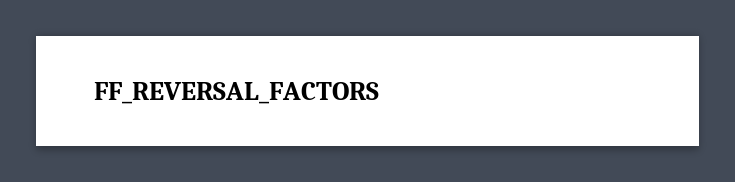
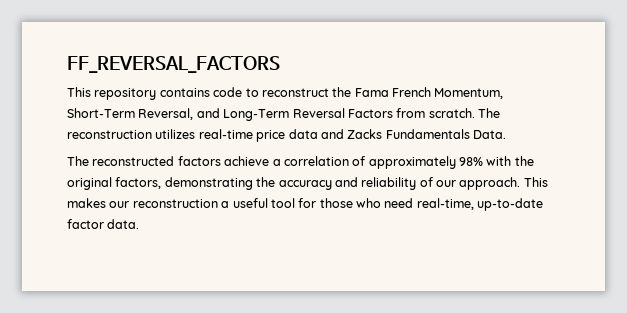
+ This repository contains code to reconstruct the Fama French Momentum, Short-Term Reversal, and Long-Term Reversal Factors from scratch. The reconstruction utilizes real-time price data and Zacks Fundamentals Data.
+ The reconstructed factors achieve a correlation of approximately 98% with the original factors, demonstrating the accuracy and reliability of our approach. This makes our reconstruction a useful tool for those who need real-time, up-to-date factor data.

